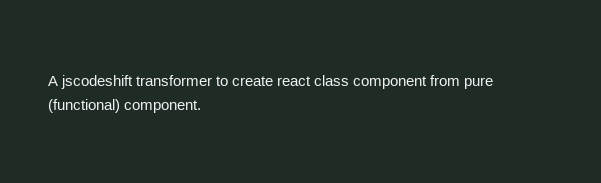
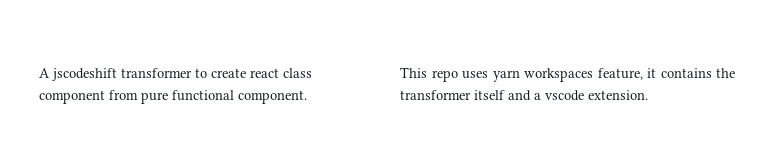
- A jscodeshift transformer to create react class component from pure (functional) component.
+ A jscodeshift transformer to create react class component from pure functional component.
+ This repo uses yarn workspaces feature, it contains the transformer itself and a vscode extension.

